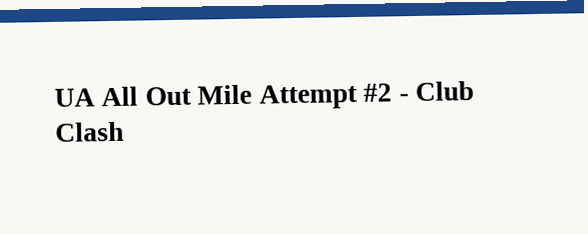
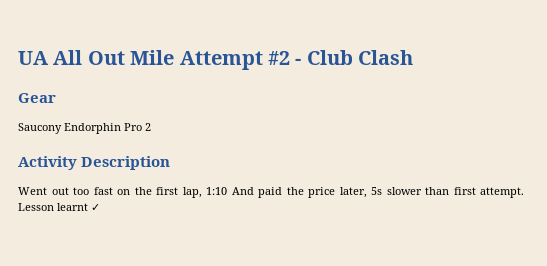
+ Gear
+ Saucony Endorphin Pro 2
+ Activity Description
+ Went out too fast on the first lap, 1:10 And paid the price later, 5s slower than first attempt. Lesson learnt ✓

